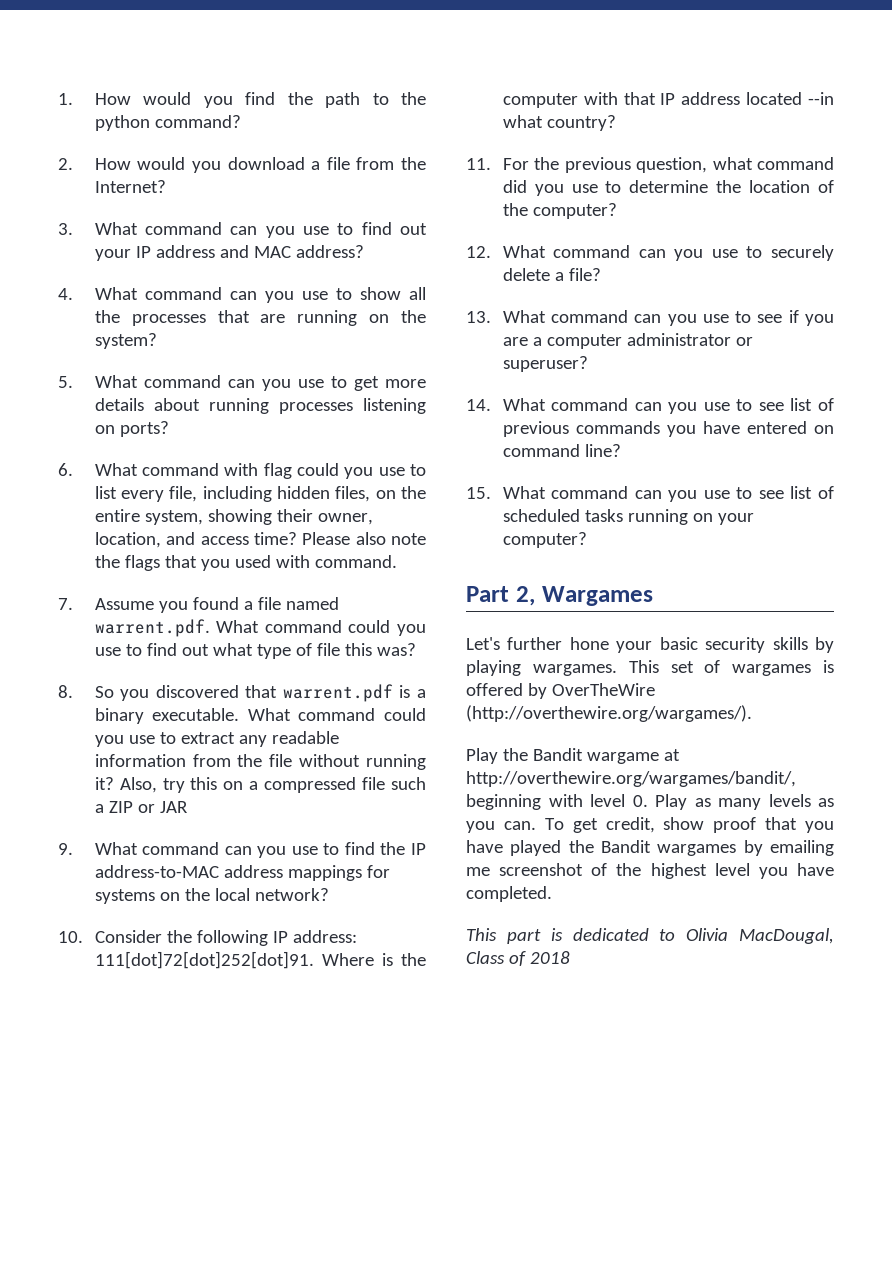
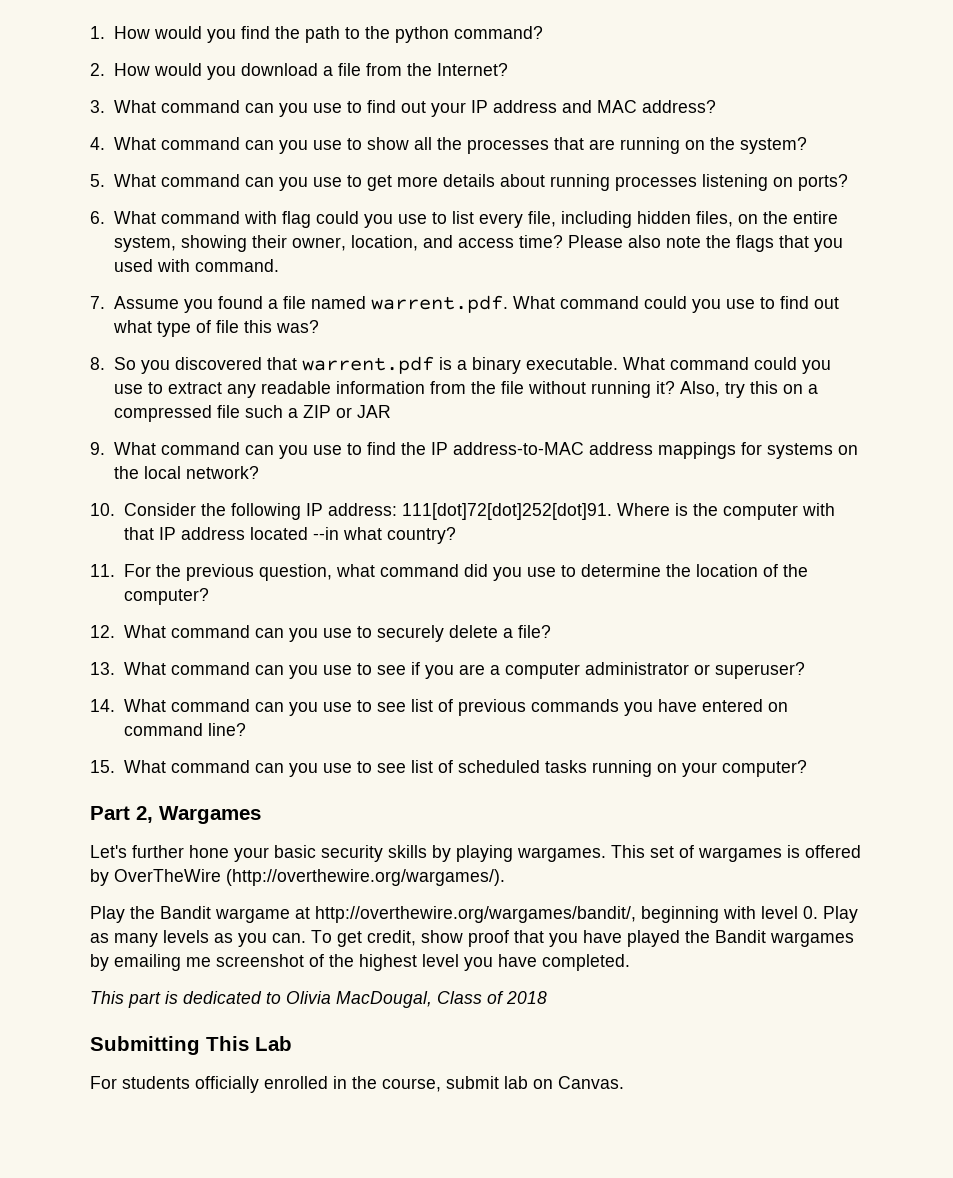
+ Submitting This Lab
+ For students officially enrolled in the course, submit lab on Canvas.

